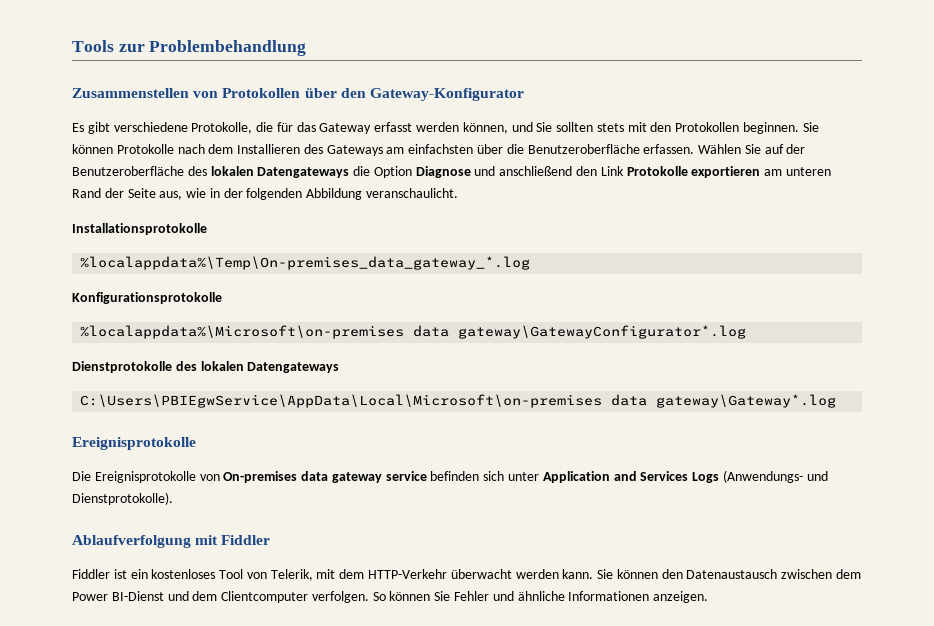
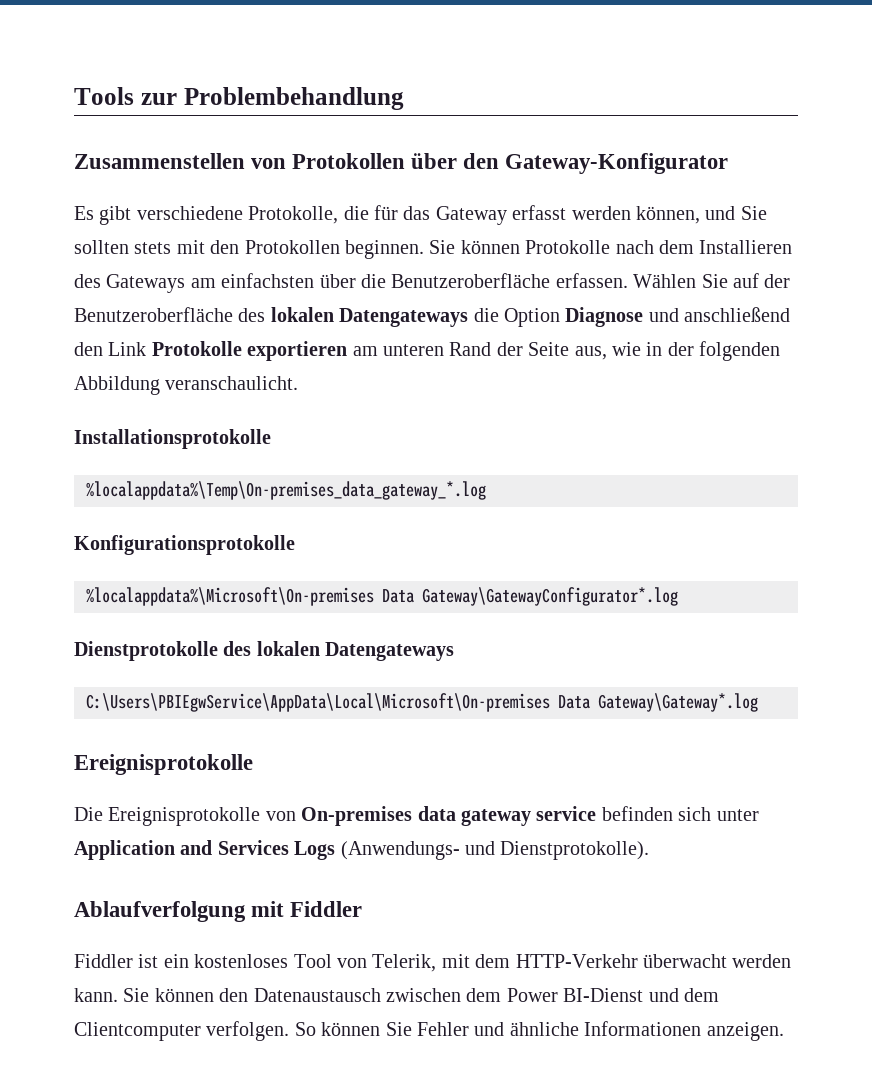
- %localappdata%\Microsoft\on-premises data gateway\GatewayConfigurator*.log
+ %localappdata%\Microsoft\On-premises Data Gateway\GatewayConfigurator*.log
- C:\Users\PBIEgwService\AppData\Local\Microsoft\on-premises data gateway\Gateway*.log
+ C:\Users\PBIEgwService\AppData\Local\Microsoft\On-premises Data Gateway\Gateway*.log

